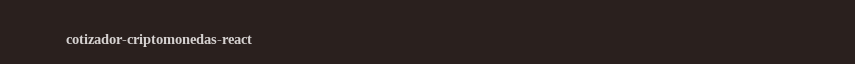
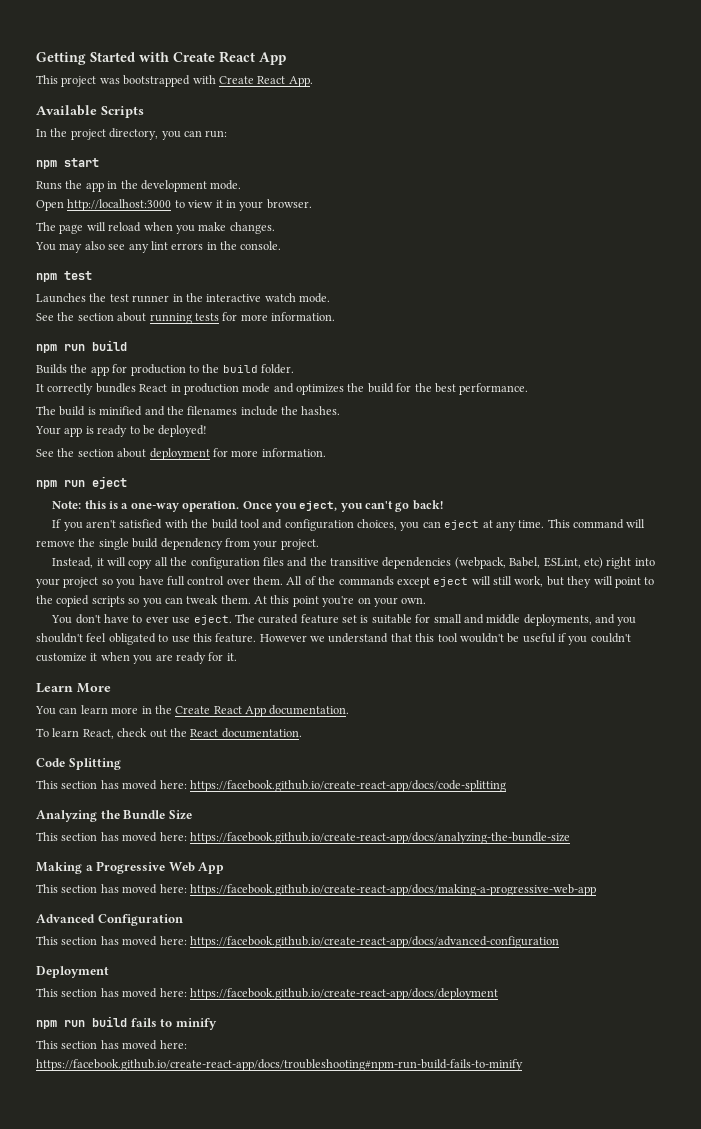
- cotizador-criptomonedas-react
+ Getting Started with Create React App
+ This project was bootstrapped with Create React App.
+ Available Scripts
+ In the project directory, you can run:
+ npm start
+ Runs the app in the development mode.
+ Open http://localhost:3000 to view it in your browser.
+ The page will reload when you make changes.
+ You may also see any lint errors in the console.
+ npm test
+ Launches the test runner in the interactive watch mode.
+ See the section about running tests for more information.
+ npm run build
+ Builds the app for production to the build folder.
+ It correctly bundles React in production mode and optimizes the build for the best performance.
+ The build is minified and the filenames include the hashes.
+ Your app is ready to be deployed!
+ See the section about deployment for more information.
+ npm run eject
+ Note: this is a one-way operation. Once you eject, you can't go back!
+ If you aren't satisfied with the build tool and configuration choices, you can eject at any time. This command will remove the single build dependency from your project.
+ Instead, it will copy all the configuration files and the transitive dependencies (webpack, Babel, ESLint, etc) right into your project so you have full control over them. All of the commands except eject will still work, but they will point to the copied scripts so you can tweak them. At this point you're on your own.
+ You don't have to ever use eject. The curated feature set is suitable for small and middle deployments, and you shouldn't feel obligated to use this feature. However we understand that this tool wouldn't be useful if you couldn't customize it when you are ready for it.
+ Learn More
+ You can learn more in the Create React App documentation.
+ To learn React, check out the React documentation.
+ Code Splitting
+ This section has moved here: https://facebook.github.io/create-react-app/docs/code-splitting
+ Analyzing the Bundle Size
+ This section has moved here: https://facebook.github.io/create-react-app/docs/analyzing-the-bundle-size
+ Making a Progressive Web App
+ This section has moved here: https://facebook.github.io/create-react-app/docs/making-a-progressive-web-app
+ Advanced Configuration
+ This section has moved here: https://facebook.github.io/create-react-app/docs/advanced-configuration
+ Deployment
+ This section has moved here: https://facebook.github.io/create-react-app/docs/deployment
+ npm run build fails to minify
+ This section has moved here: https://facebook.github.io/create-react-app/docs/troubleshooting#npm-run-build-fails-to-minify

